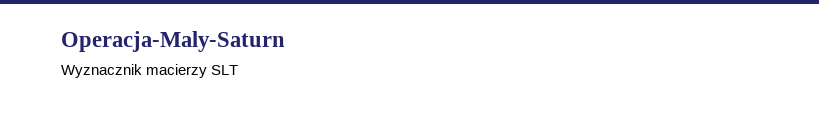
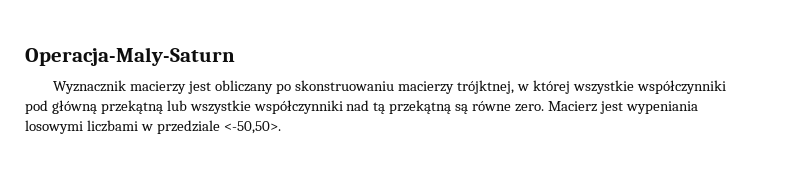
- Wyznacznik macierzy SLT
+ Wyznacznik macierzy jest obliczany po skonstruowaniu macierzy trójktnej, w której wszystkie współczynniki pod główną przekątną lub wszystkie współczynniki nad tą przekątną są równe zero. Macierz jest wypeniania losowymi liczbami w przedziale <-50,50>.

